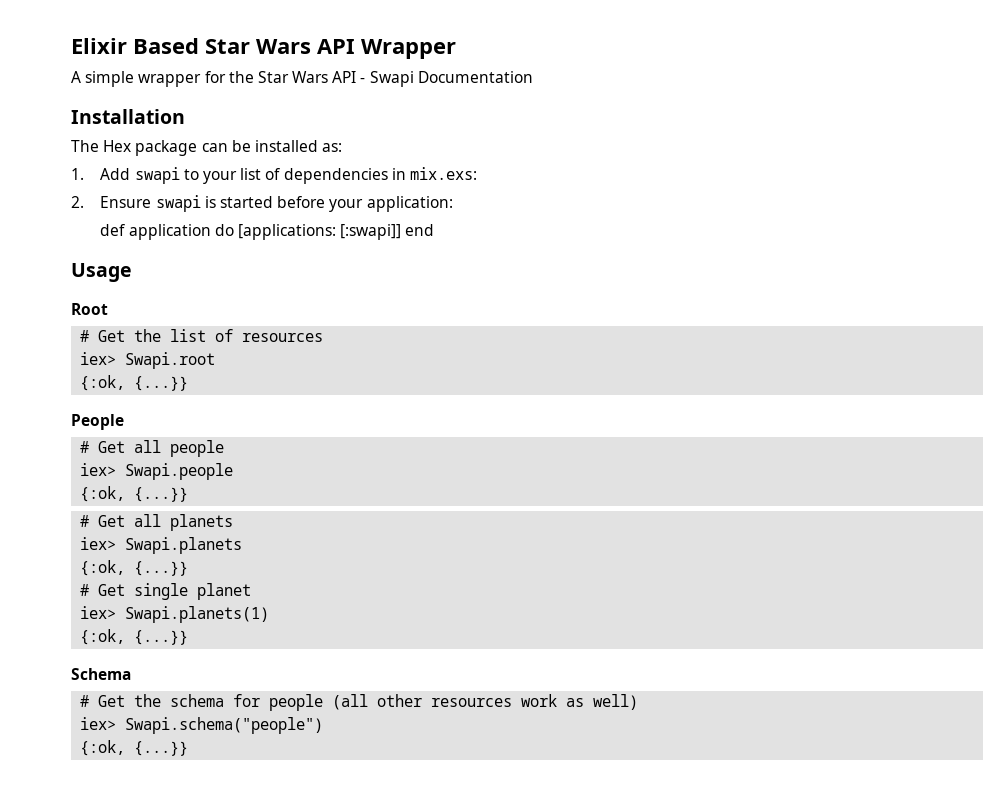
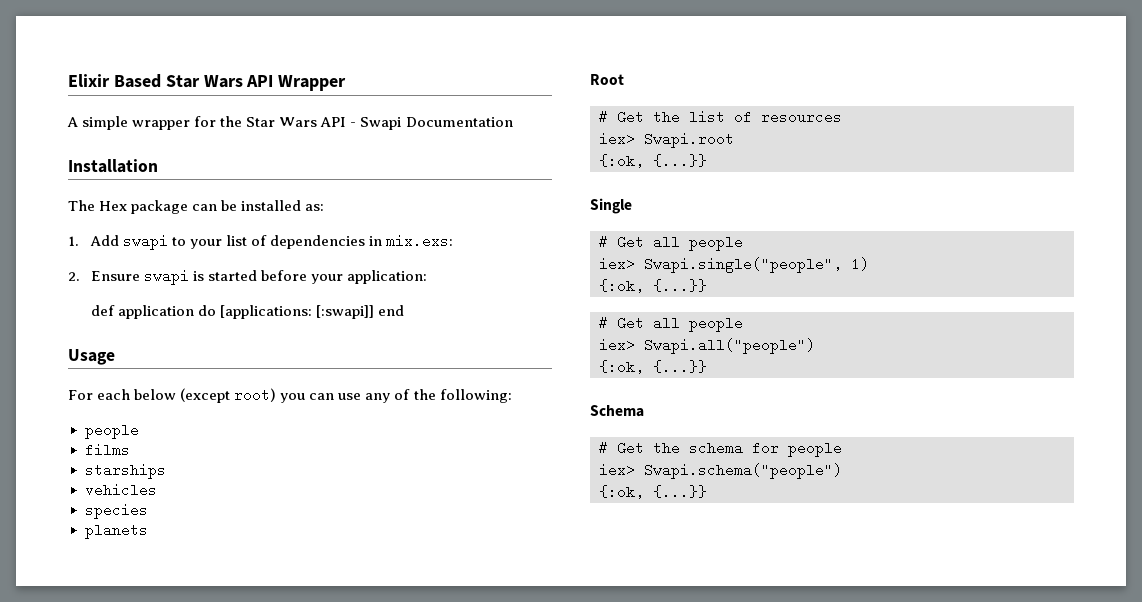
+ For each below (except root) you can use any of the following:
+ people
+ films
+ starships
+ vehicles
+ species
+ planets
- People
+ Single
  # Get all people
- iex> Swapi.people
+ iex> Swapi.single("people", 1)
  {:ok, {...}}
- # Get all planets
- iex> Swapi.planets
- {:ok, {...}}
- # Get single planet
- iex> Swapi.planets(1)
+ # Get all people
+ iex> Swapi.all("people")
- # Get the schema for people (all other resources work as well)
+ # Get the schema for people

